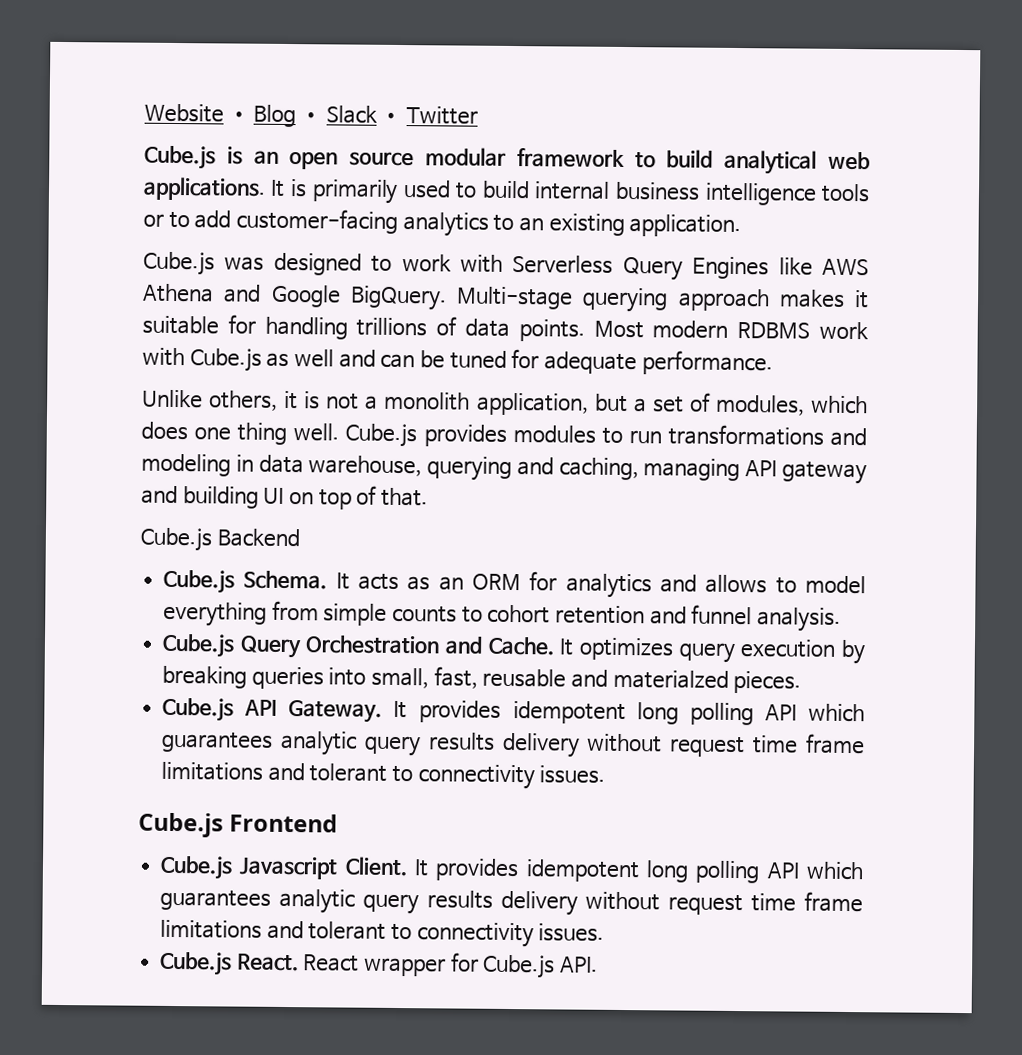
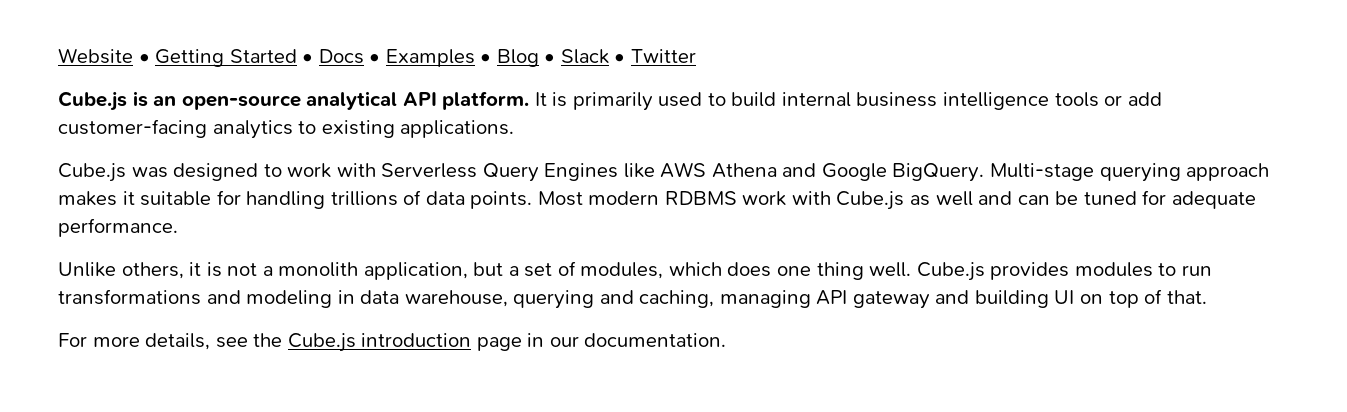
- Website • Blog • Slack • Twitter
+ Website • Getting Started • Docs • Examples • Blog • Slack • Twitter
- Cube.js is an open source modular framework to build analytical web applications.
+ Cube.js is an open-source analytical API platform.
- It is primarily used to build internal business intelligence tools or to add customer-facing analytics to an existing application.
+ It is primarily used to build internal business intelligence tools or add customer-facing analytics to existing applications.
- Cube.js Backend
- Cube.js Schema. It acts as an ORM for analytics and allows to model everything from simple counts to cohort retention and funnel analysis.
- Cube.js Query Orchestration and Cache. It optimizes query execution by breaking queries into small, fast, reusable and materialzed pieces.
- Cube.js API Gateway. It provides idempotent long polling API which guarantees analytic query results delivery without request time frame limitations and tolerant to connectivity issues.
- Cube.js Frontend
- Cube.js Javascript Client. It provides idempotent long polling API which guarantees analytic query results delivery without request time frame limitations and tolerant to connectivity issues.
- Cube.js React. React wrapper for Cube.js API.
+ For more details, see the Cube.js introduction page in our documentation.

